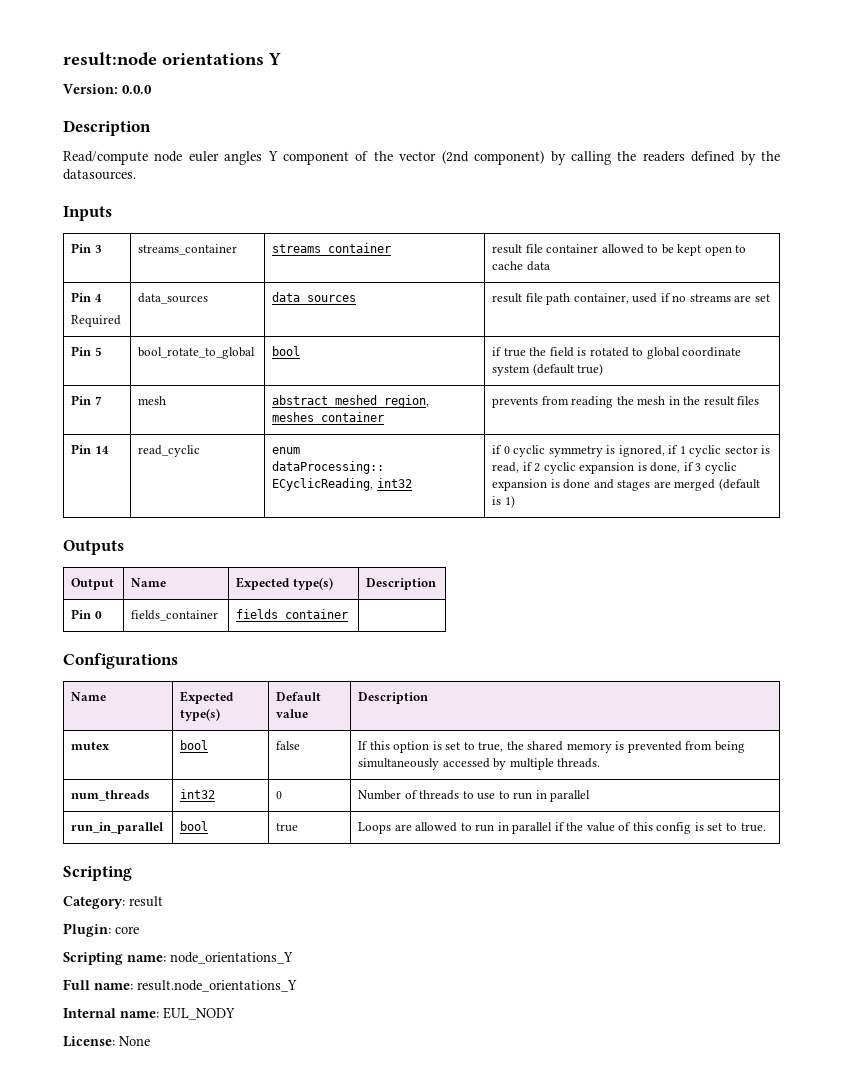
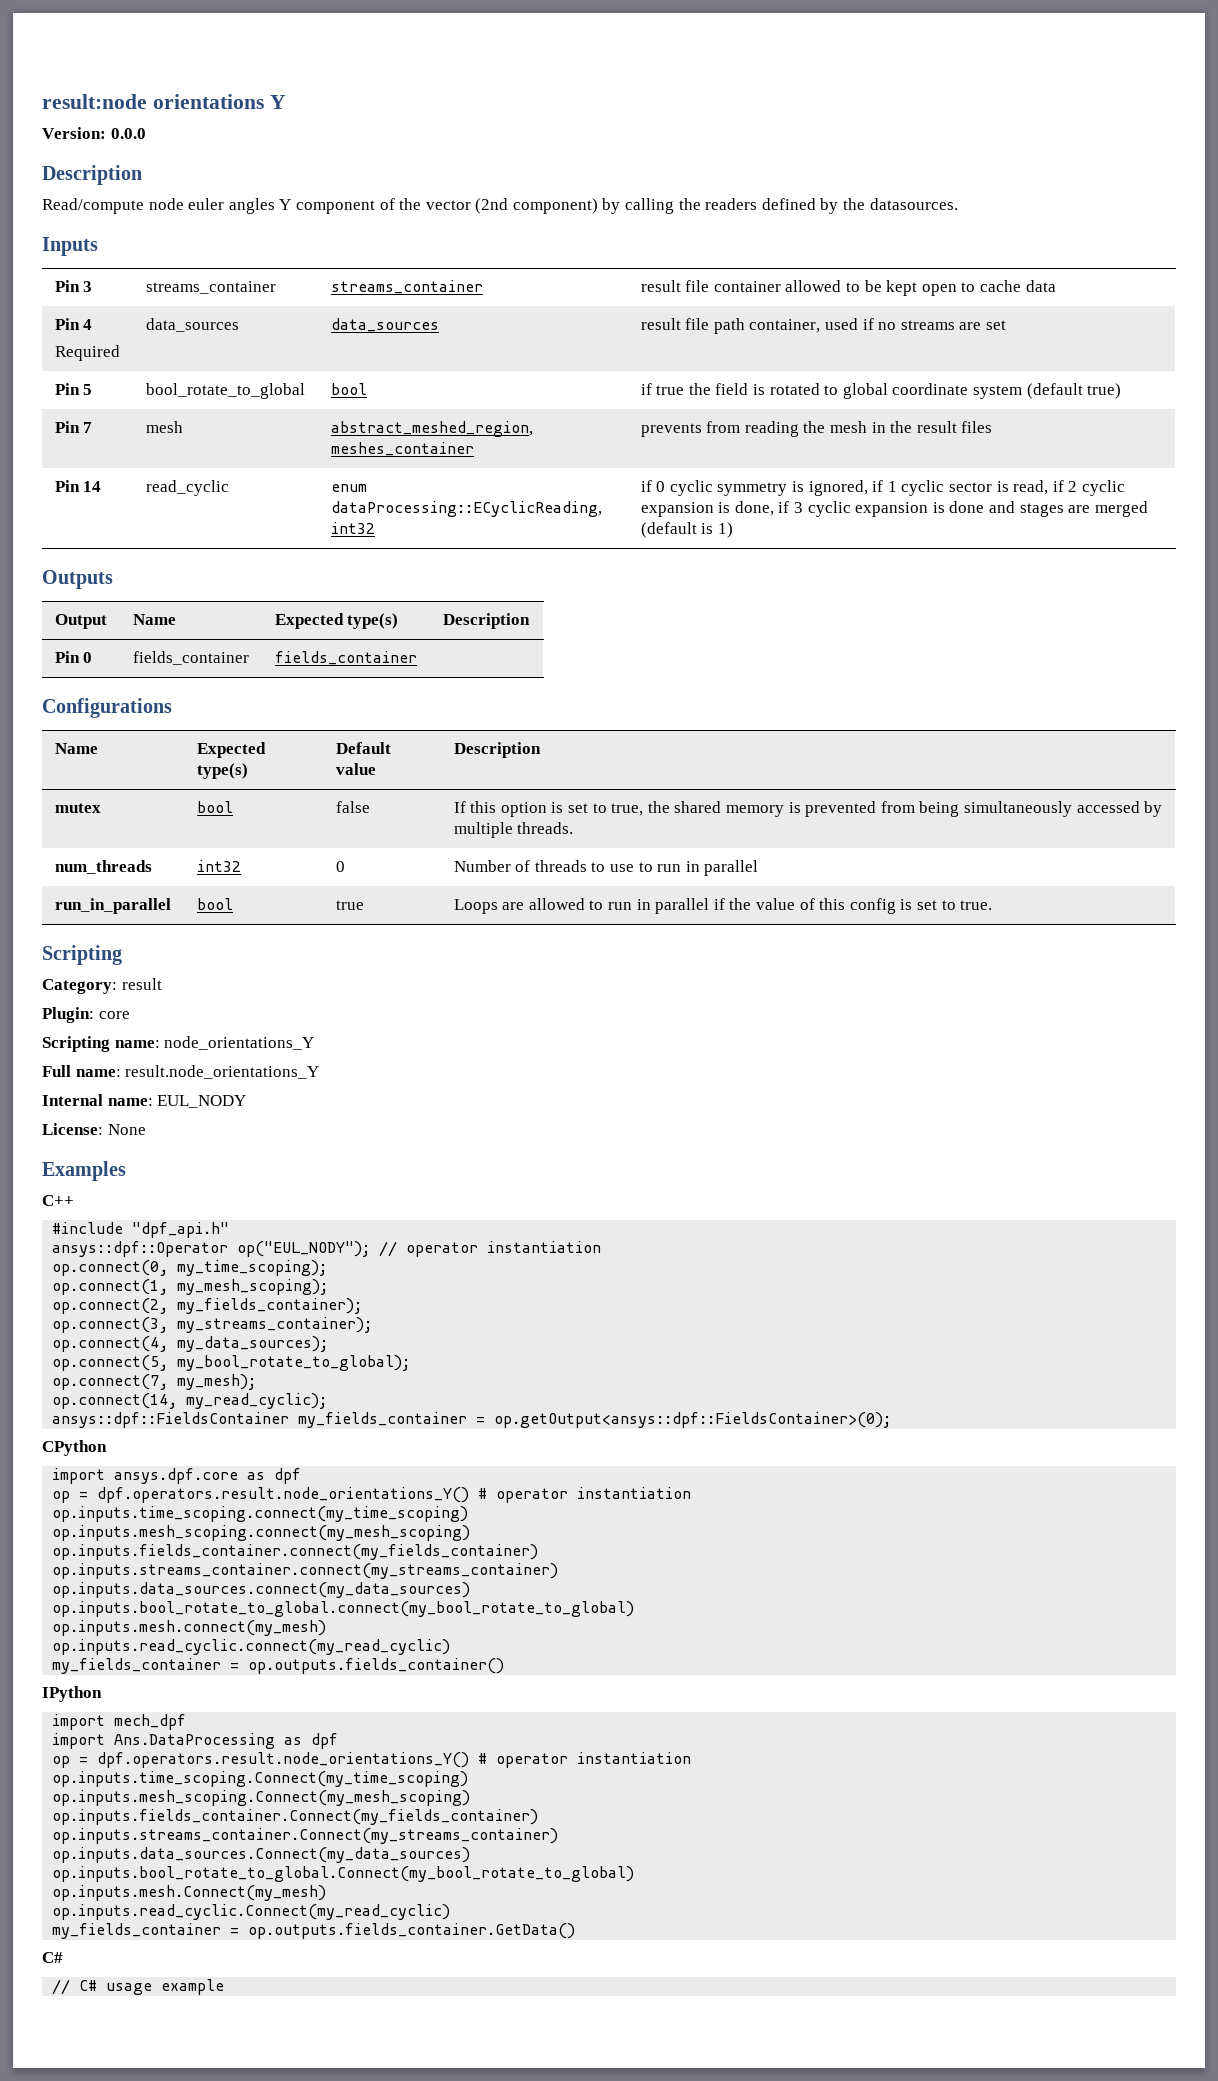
+ Examples
+ C++
+ #include "dpf_api.h"
+ ansys::dpf::Operator op("EUL_NODY"); // operator instantiation
+ op.connect(0, my_time_scoping);
+ op.connect(1, my_mesh_scoping);
+ op.connect(2, my_fields_container);
+ op.connect(3, my_streams_container);
+ op.connect(4, my_data_sources);
+ op.connect(5, my_bool_rotate_to_global);
+ op.connect(7, my_mesh);
+ op.connect(14, my_read_cyclic);
+ ansys::dpf::FieldsContainer my_fields_container = op.getOutput<ansys::dpf::FieldsContainer>(0);
+ CPython
+ import ansys.dpf.core as dpf
+ op = dpf.operators.result.node_orientations_Y() # operator instantiation
+ op.inputs.time_scoping.connect(my_time_scoping)
+ op.inputs.mesh_scoping.connect(my_mesh_scoping)
+ op.inputs.fields_container.connect(my_fields_container)
+ op.inputs.streams_container.connect(my_streams_container)
+ op.inputs.data_sources.connect(my_data_sources)
+ op.inputs.bool_rotate_to_global.connect(my_bool_rotate_to_global)
+ op.inputs.mesh.connect(my_mesh)
+ op.inputs.read_cyclic.connect(my_read_cyclic)
+ my_fields_container = op.outputs.fields_container()
+ IPython
+ import mech_dpf
+ import Ans.DataProcessing as dpf
+ op = dpf.operators.result.node_orientations_Y() # operator instantiation
+ op.inputs.time_scoping.Connect(my_time_scoping)
+ op.inputs.mesh_scoping.Connect(my_mesh_scoping)
+ op.inputs.fields_container.Connect(my_fields_container)
+ op.inputs.streams_container.Connect(my_streams_container)
+ op.inputs.data_sources.Connect(my_data_sources)
+ op.inputs.bool_rotate_to_global.Connect(my_bool_rotate_to_global)
+ op.inputs.mesh.Connect(my_mesh)
+ op.inputs.read_cyclic.Connect(my_read_cyclic)
+ my_fields_container = op.outputs.fields_container.GetData()
+ C#
+ // C# usage example

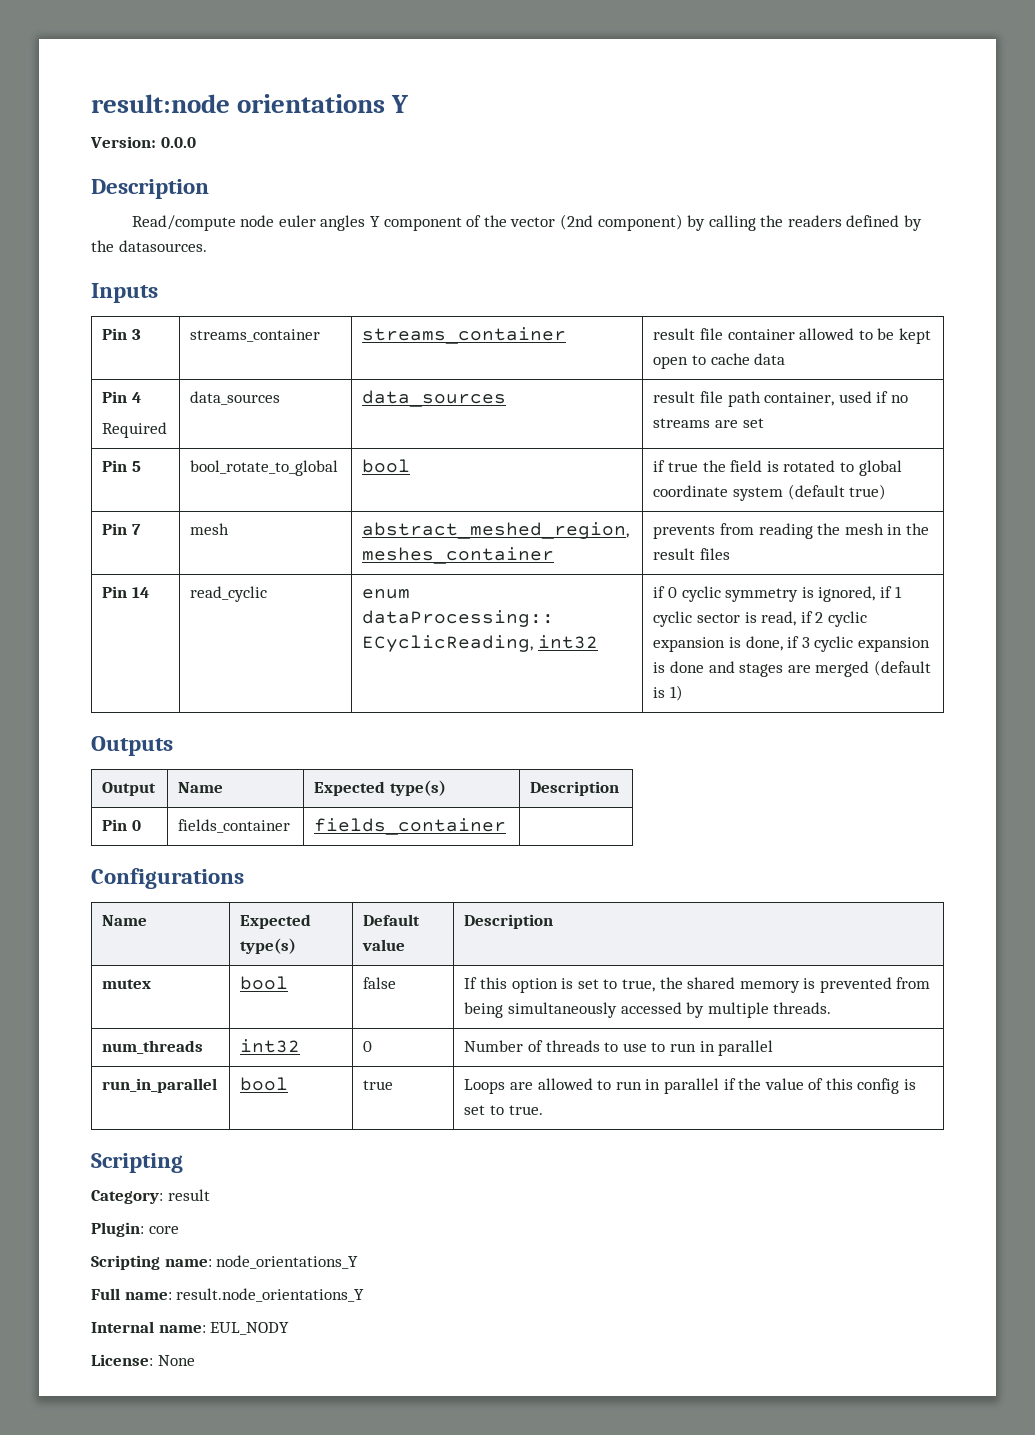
- Examples
- C++
- #include "dpf_api.h"
- ansys::dpf::Operator op("EUL_NODY"); // operator instantiation
- op.connect(0, my_time_scoping);
- op.connect(1, my_mesh_scoping);
- op.connect(2, my_fields_container);
- op.connect(3, my_streams_container);
- op.connect(4, my_data_sources);
- op.connect(5, my_bool_rotate_to_global);
- op.connect(7, my_mesh);
- op.connect(14, my_read_cyclic);
- ansys::dpf::FieldsContainer my_fields_container = op.getOutput<ansys::dpf::FieldsContainer>(0);
- CPython
- import ansys.dpf.core as dpf
- op = dpf.operators.result.node_orientations_Y() # operator instantiation
- op.inputs.time_scoping.connect(my_time_scoping)
- op.inputs.mesh_scoping.connect(my_mesh_scoping)
- op.inputs.fields_container.connect(my_fields_container)
- op.inputs.streams_container.connect(my_streams_container)
- op.inputs.data_sources.connect(my_data_sources)
- op.inputs.bool_rotate_to_global.connect(my_bool_rotate_to_global)
- op.inputs.mesh.connect(my_mesh)
- op.inputs.read_cyclic.connect(my_read_cyclic)
- my_fields_container = op.outputs.fields_container()
- IPython
- import mech_dpf
- import Ans.DataProcessing as dpf
- op = dpf.operators.result.node_orientations_Y() # operator instantiation
- op.inputs.time_scoping.Connect(my_time_scoping)
- op.inputs.mesh_scoping.Connect(my_mesh_scoping)
- op.inputs.fields_container.Connect(my_fields_container)
- op.inputs.streams_container.Connect(my_streams_container)
- op.inputs.data_sources.Connect(my_data_sources)
- op.inputs.bool_rotate_to_global.Connect(my_bool_rotate_to_global)
- op.inputs.mesh.Connect(my_mesh)
- op.inputs.read_cyclic.Connect(my_read_cyclic)
- my_fields_container = op.outputs.fields_container.GetData()
- C#
- // C# usage example

